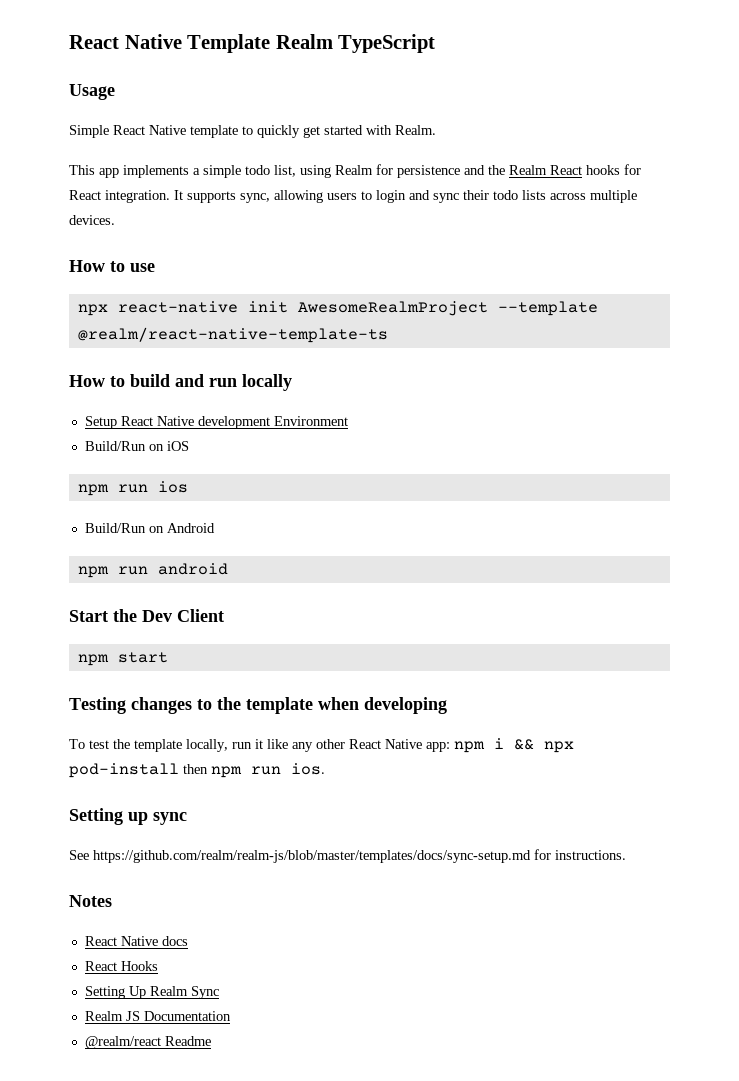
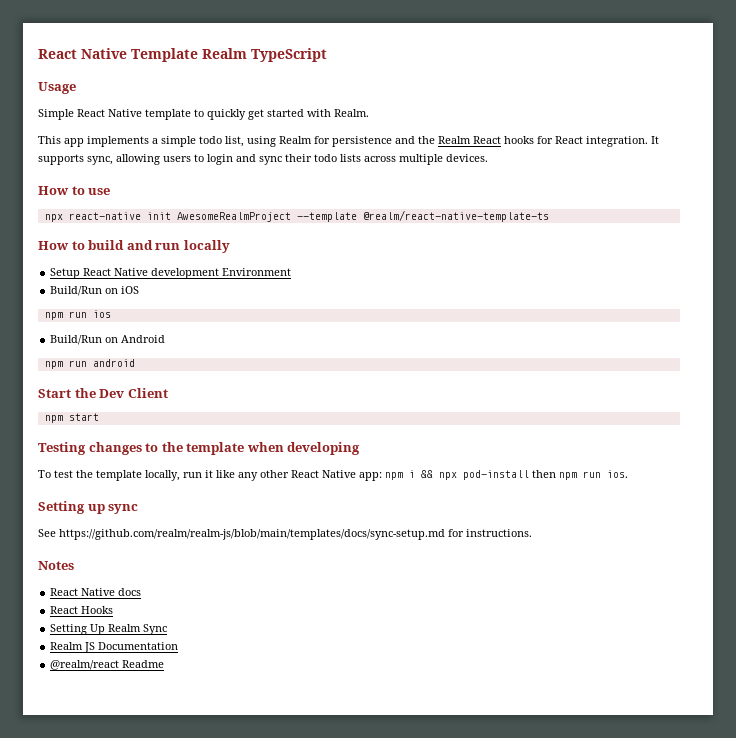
- See https://github.com/realm/realm-js/blob/master/templates/docs/sync-setup.md for instructions.
+ See https://github.com/realm/realm-js/blob/main/templates/docs/sync-setup.md for instructions.

